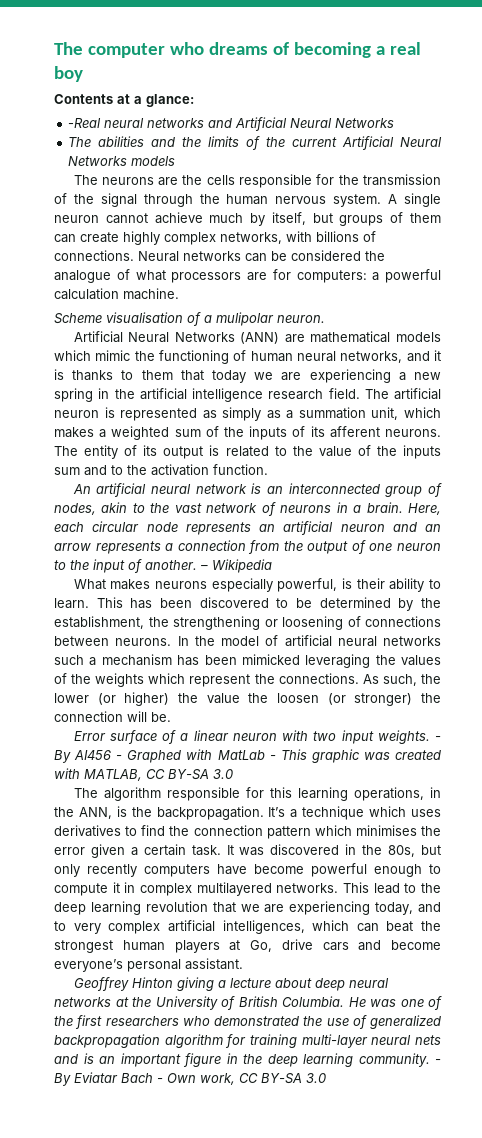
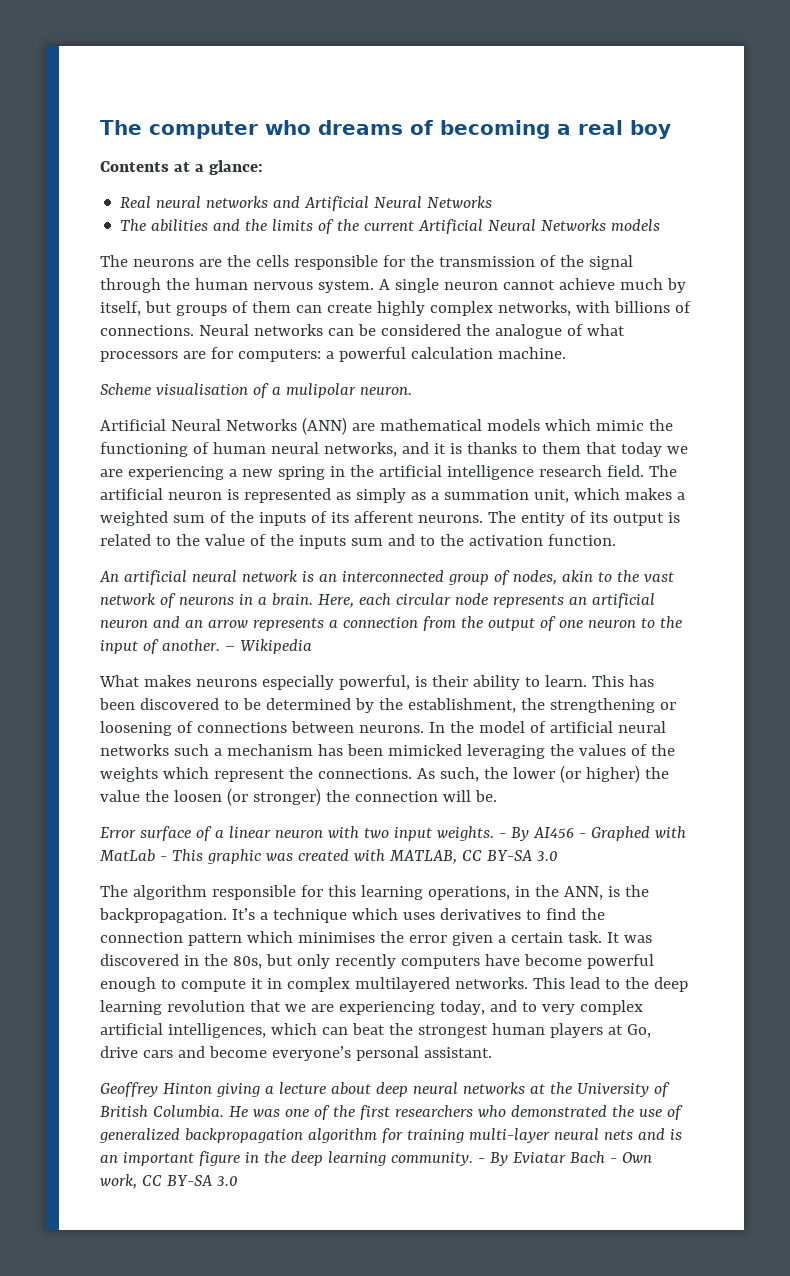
- -Real neural networks and Artificial Neural Networks
+ Real neural networks and Artificial Neural Networks

